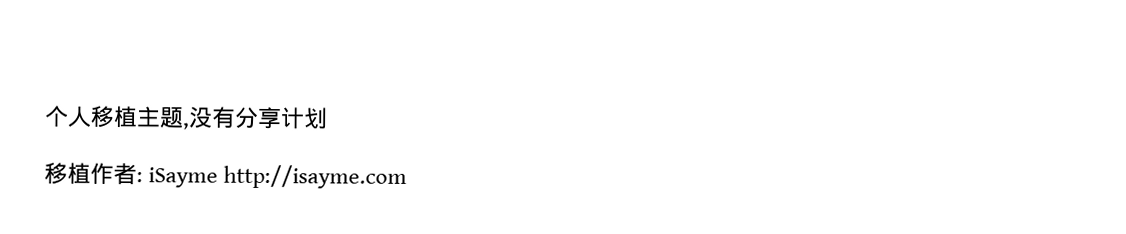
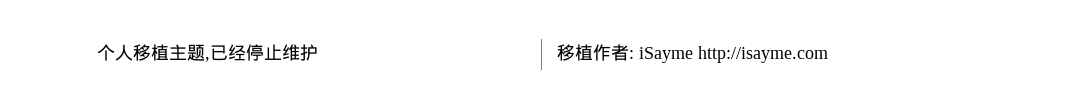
- 个人移植主题,没有分享计划
+ 个人移植主题,已经停止维护

